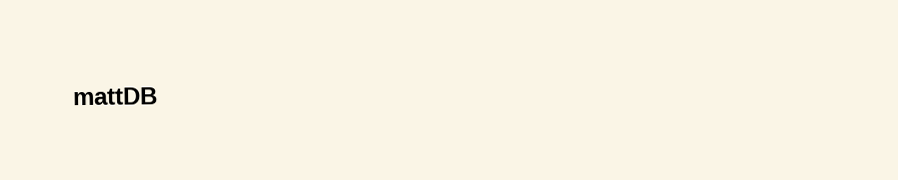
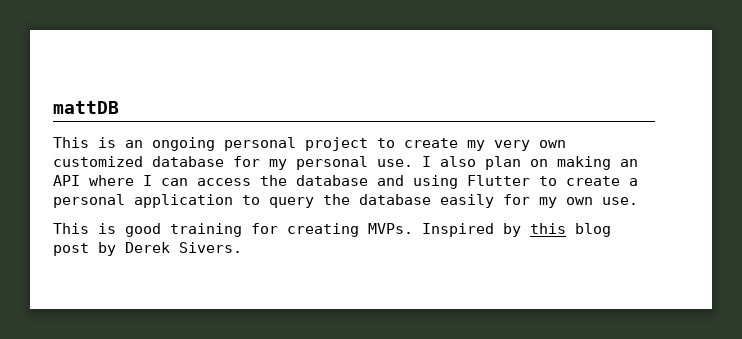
+ This is an ongoing personal project to create my very own customized database for my personal use. I also plan on making an API where I can access the database and using Flutter to create a personal application to query the database easily for my own use.
+ This is good training for creating MVPs. Inspired by this blog post by Derek Sivers.

